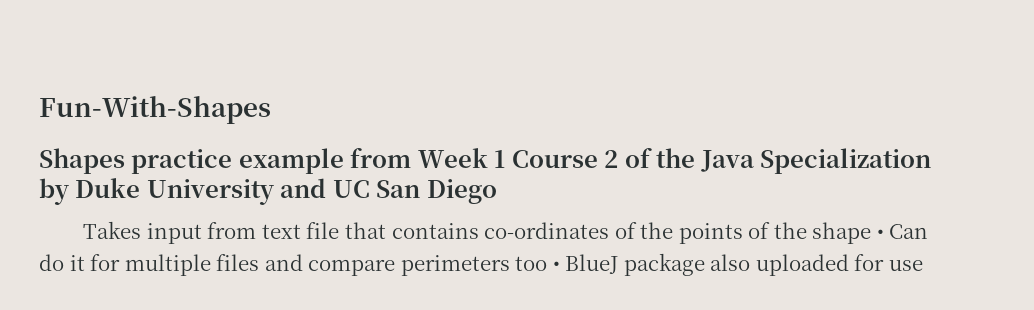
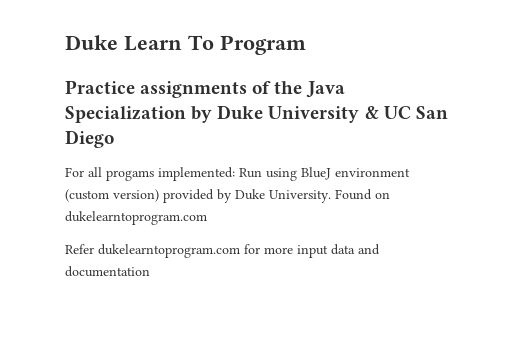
- Fun-With-Shapes
- Shapes practice example from Week 1 Course 2 of the Java Specialization by Duke University and UC San Diego
+ Duke Learn To Program
+ Practice assignments of the Java Specialization by Duke University & UC San Diego
- Takes input from text file that contains co-ordinates of the points of the shape • Can do it for multiple files and compare perimeters too • BlueJ package also uploaded for use
+ For all progams implemented: Run using BlueJ environment (custom version) provided by Duke University. Found on dukelearntoprogram.com
+ Refer dukelearntoprogram.com for more input data and documentation

